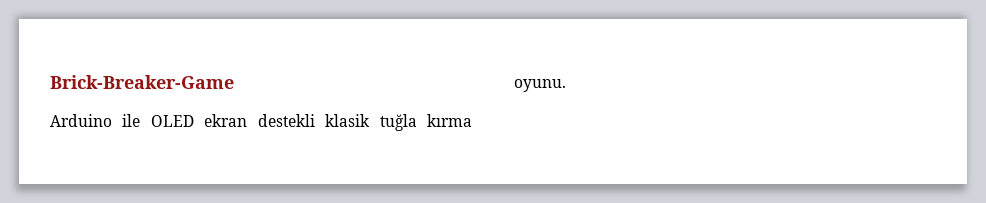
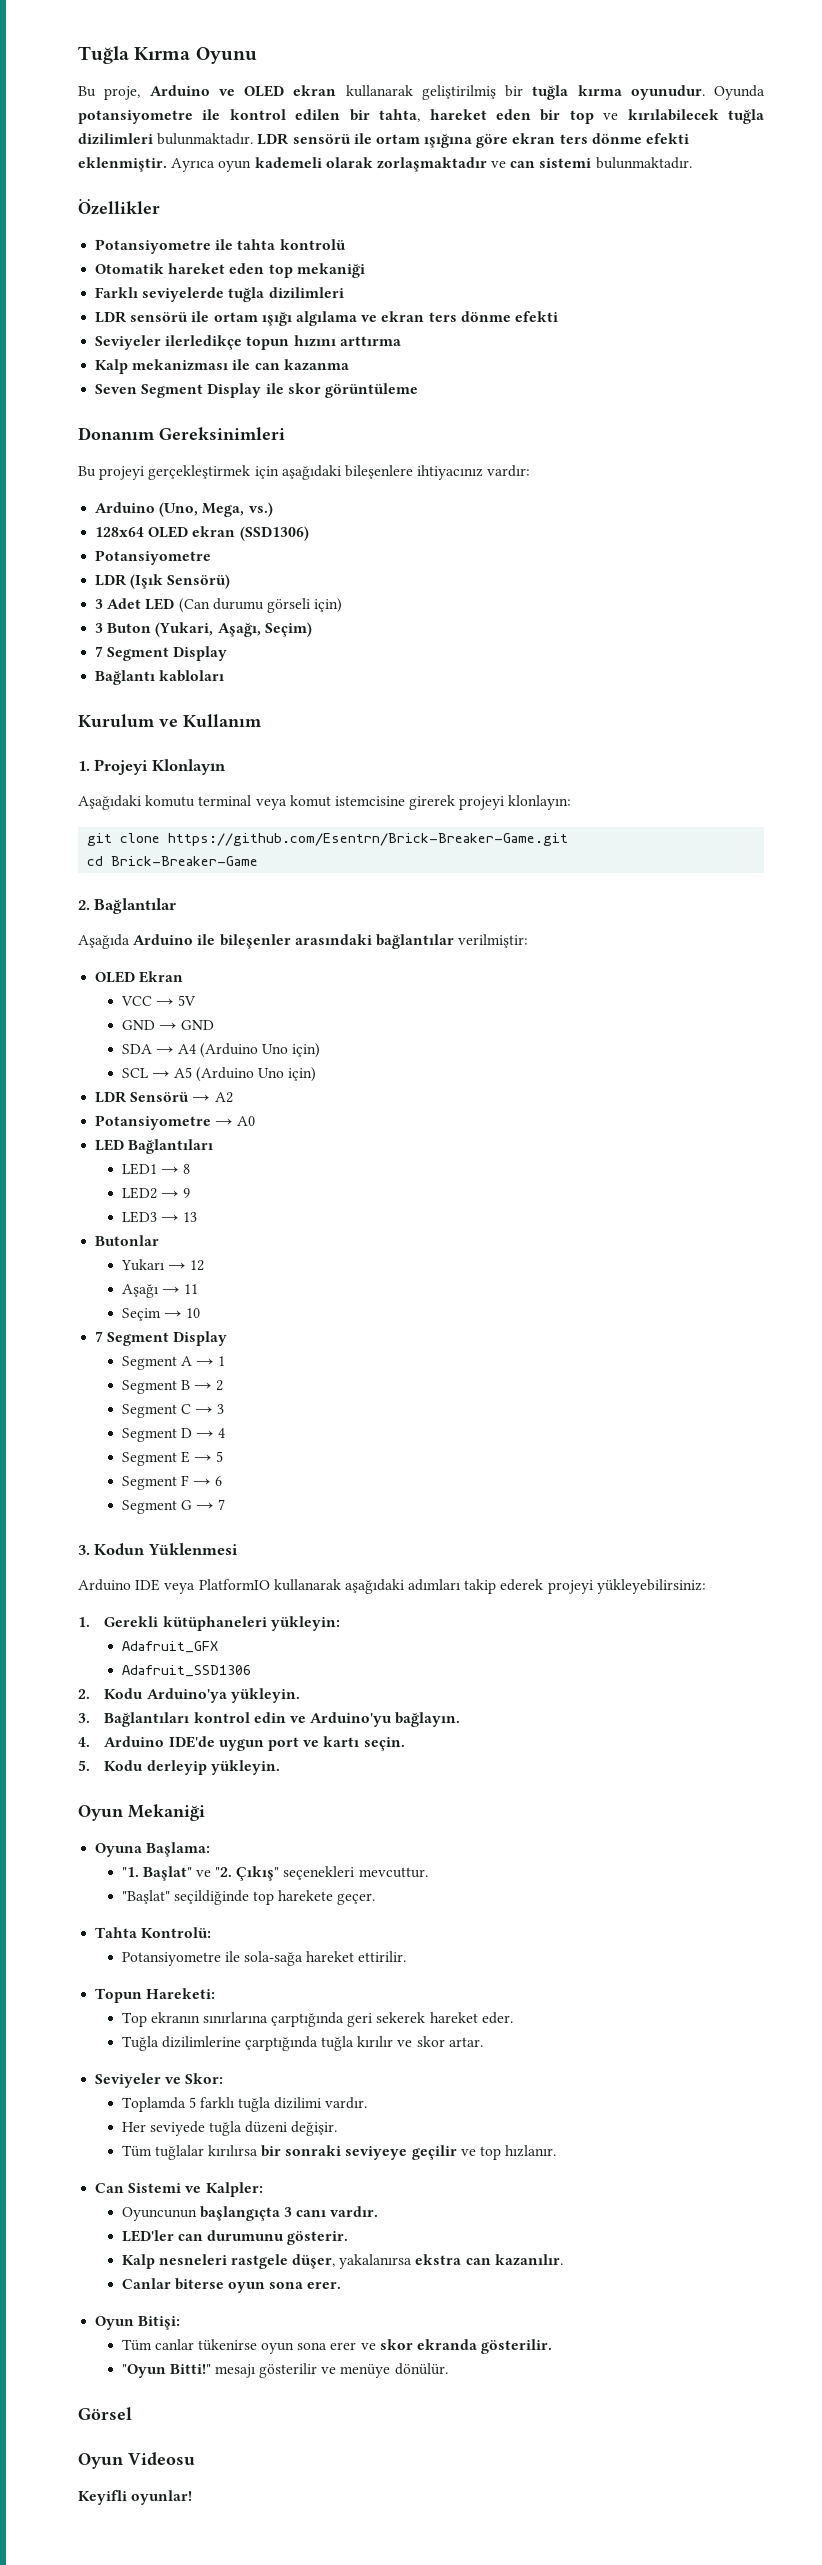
- Brick-Breaker-Game
- Arduino ile OLED ekran destekli klasik tuğla kırma oyunu.
+ Tuğla Kırma Oyunu
+ Bu proje, Arduino ve OLED ekran kullanarak geliştirilmiş bir tuğla kırma oyunudur. Oyunda potansiyometre ile kontrol edilen bir tahta, hareket eden bir top ve kırılabilecek tuğla dizilimleri bulunmaktadır. LDR sensörü ile ortam ışığına göre ekran ters dönme efekti eklenmiştir. Ayrıca oyun kademeli olarak zorlaşmaktadır ve can sistemi bulunmaktadır.
+ Özellikler
+ Potansiyometre ile tahta kontrolü
+ Otomatik hareket eden top mekaniği
+ Farklı seviyelerde tuğla dizilimleri
+ LDR sensörü ile ortam ışığı algılama ve ekran ters dönme efekti
+ Seviyeler ilerledikçe topun hızını arttırma
+ Kalp mekanizması ile can kazanma
+ Seven Segment Display ile skor görüntüleme
+ Donanım Gereksinimleri
+ Bu projeyi gerçekleştirmek için aşağıdaki bileşenlere ihtiyacınız vardır:
+ Arduino (Uno, Mega, vs.)
+ 128x64 OLED ekran (SSD1306)
+ Potansiyometre
+ LDR (Işık Sensörü)
+ 3 Adet LED (Can durumu görseli için)
+ 3 Buton (Yukari, Aşağı, Seçim)
+ 7 Segment Display
+ Bağlantı kabloları
+ Kurulum ve Kullanım
+ 1. Projeyi Klonlayın
+ Aşağıdaki komutu terminal veya komut istemcisine girerek projeyi klonlayın:
+ git clone https://github.com/Esentrn/Brick-Breaker-Game.git
+ cd Brick-Breaker-Game
+ 2. Bağlantılar
+ Aşağıda Arduino ile bileşenler arasındaki bağlantılar verilmiştir:
+ OLED Ekran
+ VCC → 5V
+ GND → GND
+ SDA → A4 (Arduino Uno için)
+ SCL → A5 (Arduino Uno için)
+ LDR Sensörü → A2
+ Potansiyometre → A0
+ LED Bağlantıları
+ LED1 → 8
+ LED2 → 9
+ LED3 → 13
+ Butonlar
+ Yukarı → 12
+ Aşağı → 11
+ Seçim → 10
+ 7 Segment Display
+ Segment A → 1
+ Segment B → 2
+ Segment C → 3
+ Segment D → 4
+ Segment E → 5
+ Segment F → 6
+ Segment G → 7
+ 3. Kodun Yüklenmesi
+ Arduino IDE veya PlatformIO kullanarak aşağıdaki adımları takip ederek projeyi yükleyebilirsiniz:
+ 1. Gerekli kütüphaneleri yükleyin:
+ Adafruit_GFX
+ Adafruit_SSD1306
+ 2. Kodu Arduino'ya yükleyin.
+ 3. Bağlantıları kontrol edin ve Arduino'yu bağlayın.
+ 4. Arduino IDE'de uygun port ve kartı seçin.
+ 5. Kodu derleyip yükleyin.
+ Oyun Mekaniği
+ Oyuna Başlama:
+ "1. Başlat" ve "2. Çıkış" seçenekleri mevcuttur.
+ "Başlat" seçildiğinde top harekete geçer.
+ Tahta Kontrolü:
+ Potansiyometre ile sola-sağa hareket ettirilir.
+ Topun Hareketi:
+ Top ekranın sınırlarına çarptığında geri sekerek hareket eder.
+ Tuğla dizilimlerine çarptığında tuğla kırılır ve skor artar.
+ Seviyeler ve Skor:
+ Toplamda 5 farklı tuğla dizilimi vardır.
+ Her seviyede tuğla düzeni değişir.
+ Tüm tuğlalar kırılırsa bir sonraki seviyeye geçilir ve top hızlanır.
+ Can Sistemi ve Kalpler:
+ Oyuncunun başlangıçta 3 canı vardır.
+ LED'ler can durumunu gösterir.
+ Kalp nesneleri rastgele düşer, yakalanırsa ekstra can kazanılır.
+ Canlar biterse oyun sona erer.
+ Oyun Bitişi:
+ Tüm canlar tükenirse oyun sona erer ve skor ekranda gösterilir.
+ "Oyun Bitti!" mesajı gösterilir ve menüye dönülür.
+ Görsel
+ Oyun Videosu
+ Keyifli oyunlar!

